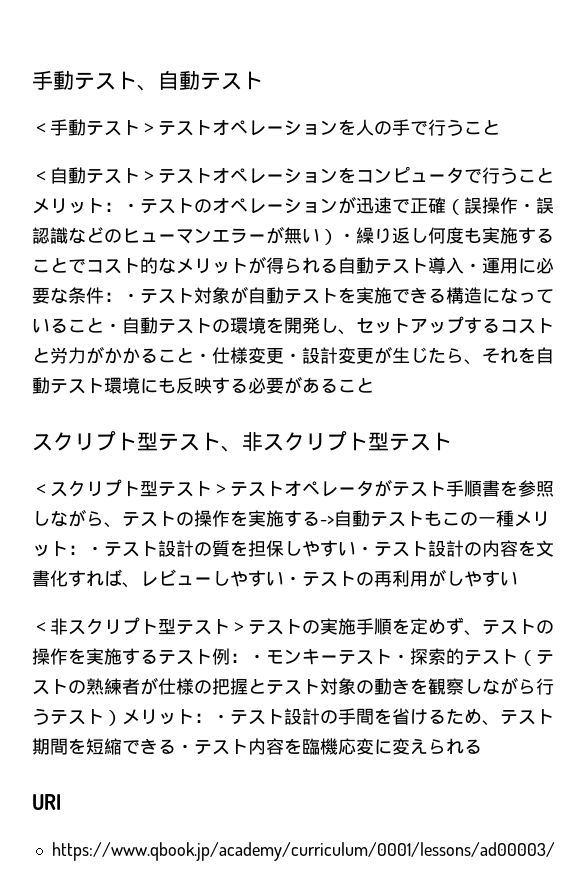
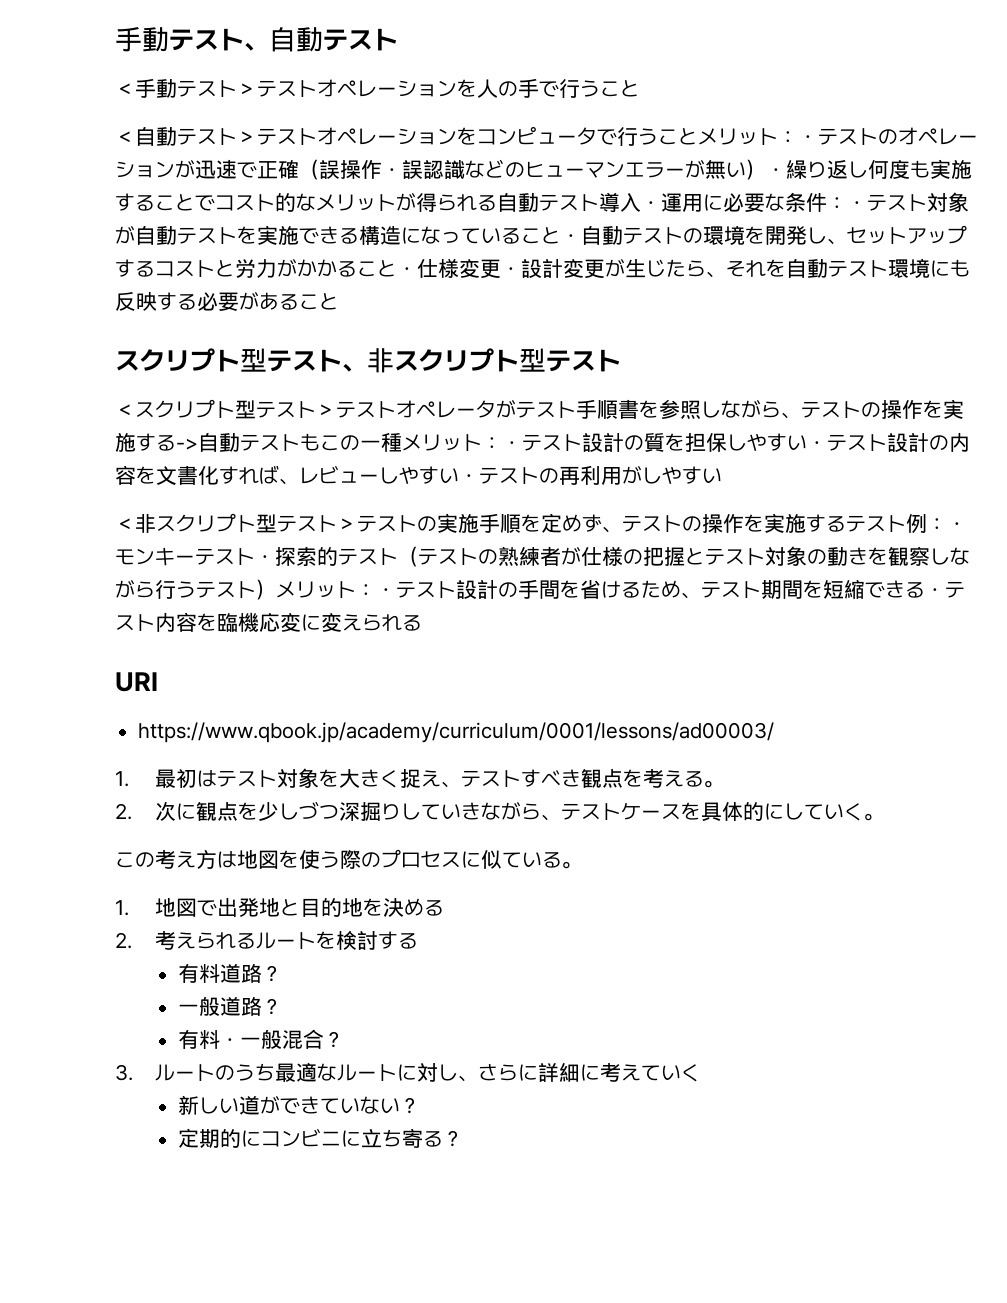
+ 1.最初はテスト対象を大きく捉え、テストすべき観点を考える。
+ 2.次に観点を少しづつ深掘りしていきながら、テストケースを具体的にしていく。
+ この考え方は地図を使う際のプロセスに似ている。
+ 1.地図で出発地と目的地を決める
+ 2.考えられるルートを検討する
+ 有料道路？
+ 一般道路？
+ 有料・一般混合？
+ 3.ルートのうち最適なルートに対し、さらに詳細に考えていく
+ 新しい道ができていない？
+ 定期的にコンビニに立ち寄る？

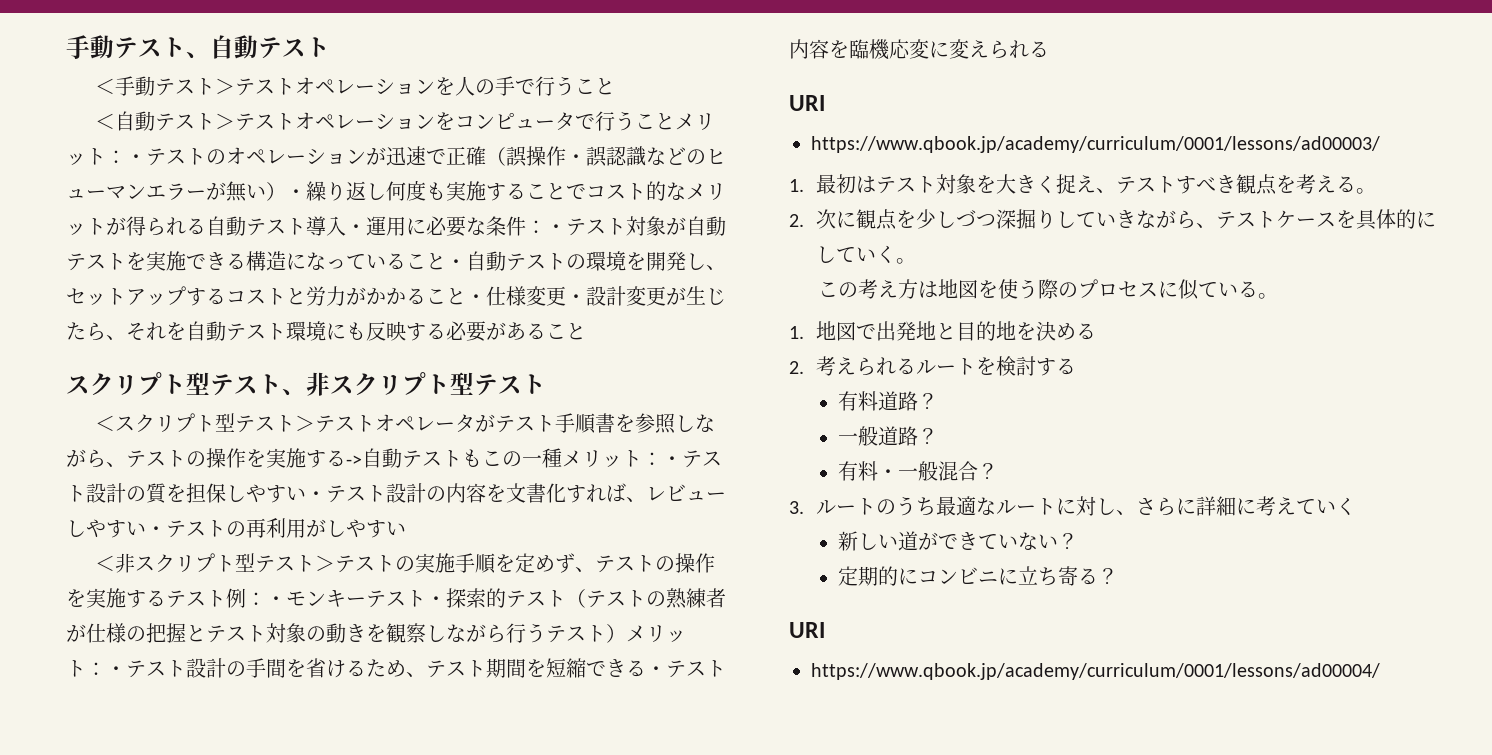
  定期的にコンビニに立ち寄る？
+ URI
+ https://www.qbook.jp/academy/curriculum/0001/lessons/ad00004/

